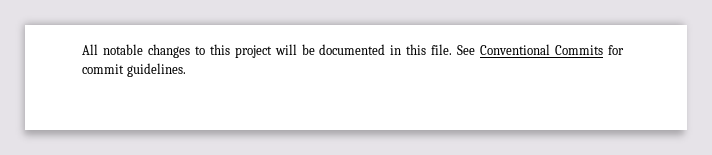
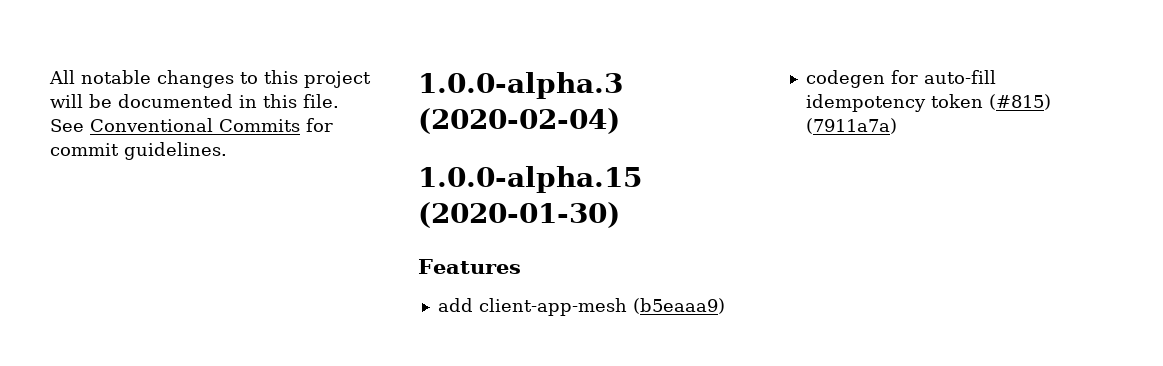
+ 1.0.0-alpha.3 (2020-02-04)
+ 1.0.0-alpha.15 (2020-01-30)
+ Features
+ add client-app-mesh (b5eaaa9)
+ codegen for auto-fill idempotency token (#815) (7911a7a)

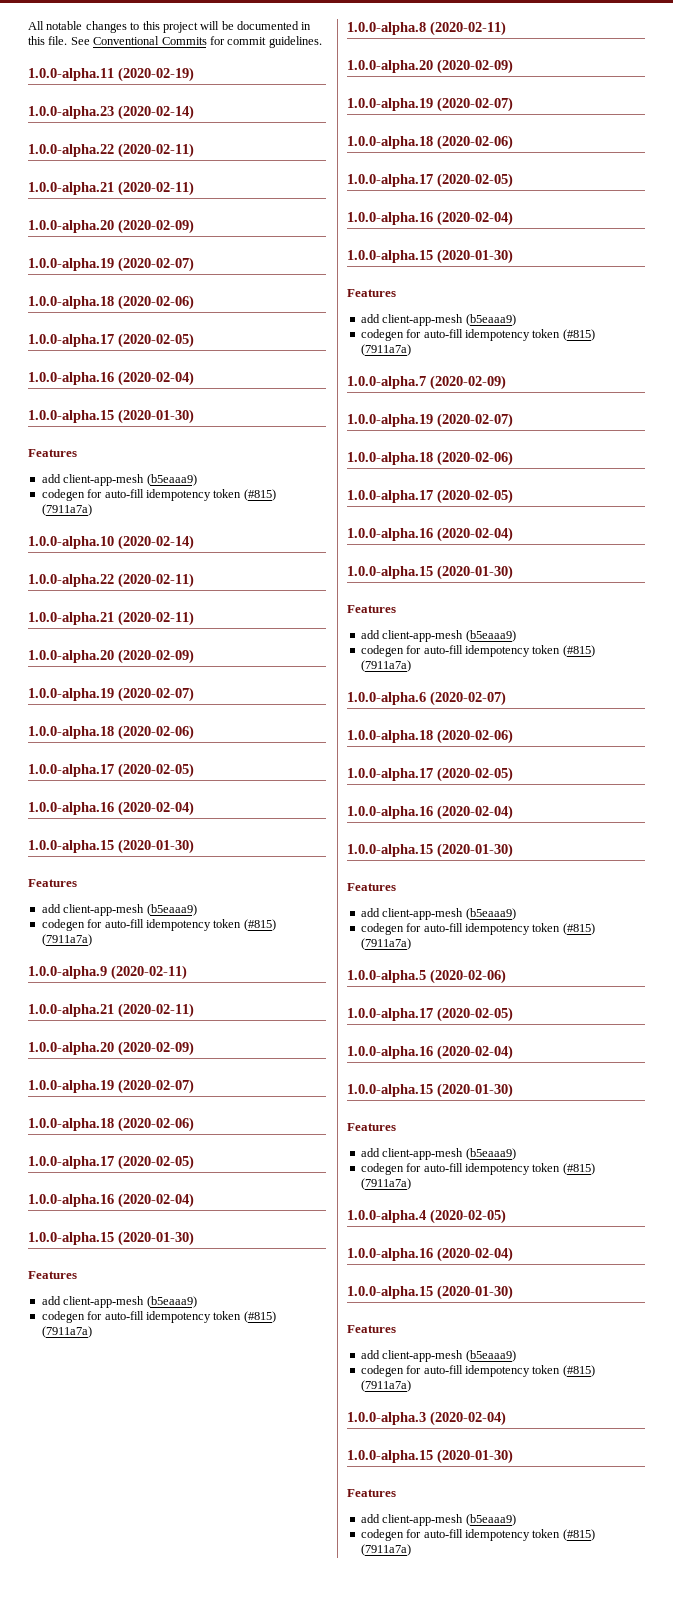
+ 1.0.0-alpha.11 (2020-02-19)
+ 1.0.0-alpha.23 (2020-02-14)
+ 1.0.0-alpha.22 (2020-02-11)
+ 1.0.0-alpha.21 (2020-02-11)
+ 1.0.0-alpha.20 (2020-02-09)
+ 1.0.0-alpha.19 (2020-02-07)
+ 1.0.0-alpha.18 (2020-02-06)
+ 1.0.0-alpha.17 (2020-02-05)
+ 1.0.0-alpha.16 (2020-02-04)
+ 1.0.0-alpha.15 (2020-01-30)
+ Features
+ add client-app-mesh (b5eaaa9)
+ codegen for auto-fill idempotency token (#815) (7911a7a)
+ 1.0.0-alpha.10 (2020-02-14)
+ 1.0.0-alpha.22 (2020-02-11)
+ 1.0.0-alpha.21 (2020-02-11)
+ 1.0.0-alpha.20 (2020-02-09)
+ 1.0.0-alpha.19 (2020-02-07)
+ 1.0.0-alpha.18 (2020-02-06)
+ 1.0.0-alpha.17 (2020-02-05)
+ 1.0.0-alpha.16 (2020-02-04)
+ 1.0.0-alpha.15 (2020-01-30)
+ Features
+ add client-app-mesh (b5eaaa9)
+ codegen for auto-fill idempotency token (#815) (7911a7a)
+ 1.0.0-alpha.9 (2020-02-11)
+ 1.0.0-alpha.21 (2020-02-11)
+ 1.0.0-alpha.20 (2020-02-09)
+ 1.0.0-alpha.19 (2020-02-07)
+ 1.0.0-alpha.18 (2020-02-06)
+ 1.0.0-alpha.17 (2020-02-05)
+ 1.0.0-alpha.16 (2020-02-04)
+ 1.0.0-alpha.15 (2020-01-30)
+ Features
+ add client-app-mesh (b5eaaa9)
+ codegen for auto-fill idempotency token (#815) (7911a7a)
+ 1.0.0-alpha.8 (2020-02-11)
+ 1.0.0-alpha.20 (2020-02-09)
+ 1.0.0-alpha.19 (2020-02-07)
+ 1.0.0-alpha.18 (2020-02-06)
+ 1.0.0-alpha.17 (2020-02-05)
+ 1.0.0-alpha.16 (2020-02-04)
+ 1.0.0-alpha.15 (2020-01-30)
+ Features
+ add client-app-mesh (b5eaaa9)
+ codegen for auto-fill idempotency token (#815) (7911a7a)
+ 1.0.0-alpha.7 (2020-02-09)
+ 1.0.0-alpha.19 (2020-02-07)
+ 1.0.0-alpha.18 (2020-02-06)
+ 1.0.0-alpha.17 (2020-02-05)
+ 1.0.0-alpha.16 (2020-02-04)
+ 1.0.0-alpha.15 (2020-01-30)
+ Features
+ add client-app-mesh (b5eaaa9)
+ codegen for auto-fill idempotency token (#815) (7911a7a)
+ 1.0.0-alpha.6 (2020-02-07)
+ 1.0.0-alpha.18 (2020-02-06)
+ 1.0.0-alpha.17 (2020-02-05)
+ 1.0.0-alpha.16 (2020-02-04)
+ 1.0.0-alpha.15 (2020-01-30)
+ Features
+ add client-app-mesh (b5eaaa9)
+ codegen for auto-fill idempotency token (#815) (7911a7a)
+ 1.0.0-alpha.5 (2020-02-06)
+ 1.0.0-alpha.17 (2020-02-05)
+ 1.0.0-alpha.16 (2020-02-04)
+ 1.0.0-alpha.15 (2020-01-30)
+ Features
+ add client-app-mesh (b5eaaa9)
+ codegen for auto-fill idempotency token (#815) (7911a7a)
+ 1.0.0-alpha.4 (2020-02-05)
+ 1.0.0-alpha.16 (2020-02-04)
+ 1.0.0-alpha.15 (2020-01-30)
+ Features
+ add client-app-mesh (b5eaaa9)
+ codegen for auto-fill idempotency token (#815) (7911a7a)

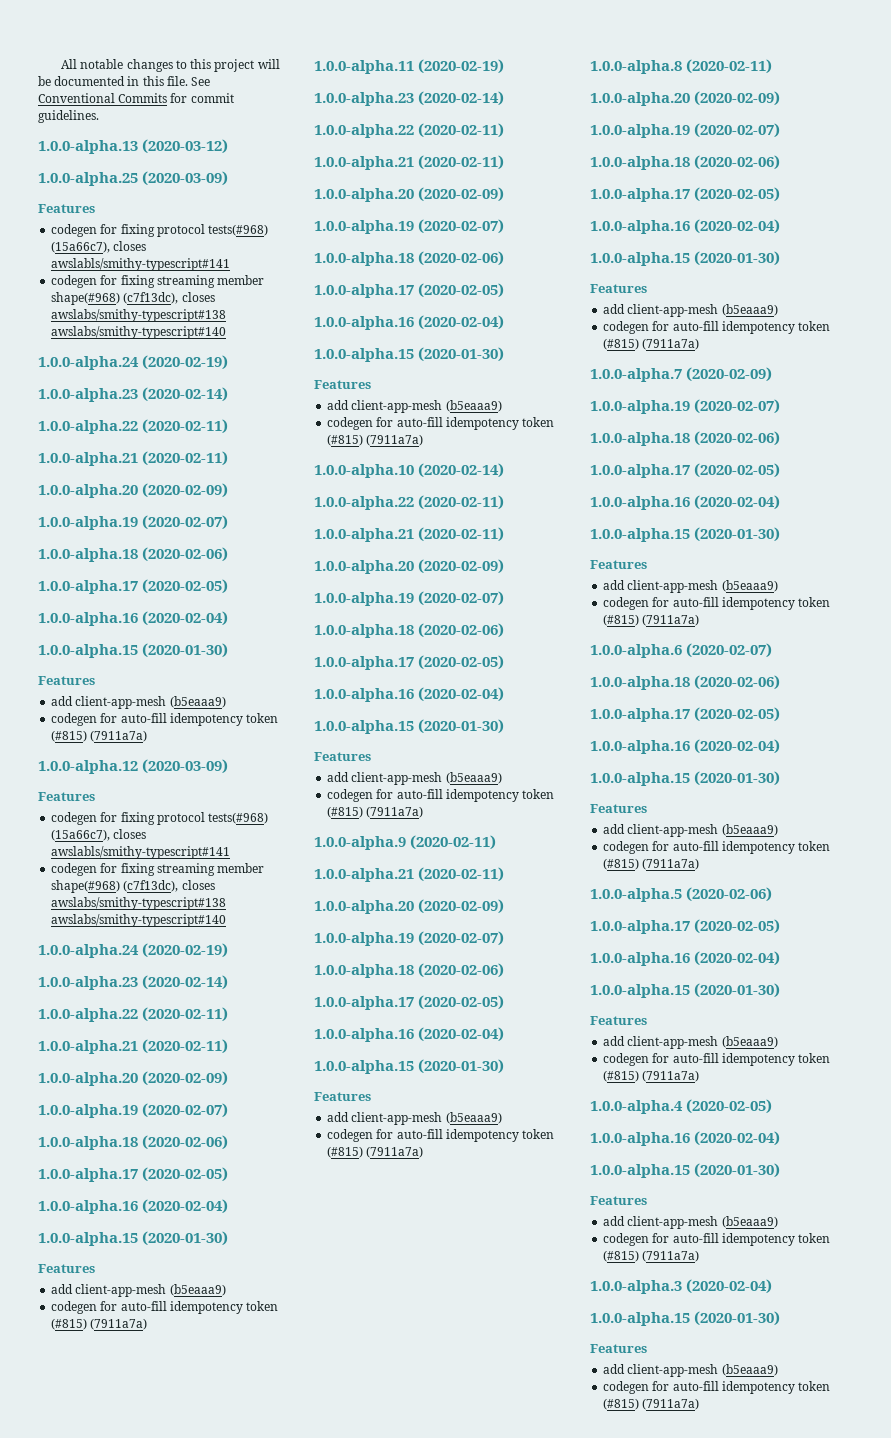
+ 1.0.0-alpha.13 (2020-03-12)
+ 1.0.0-alpha.25 (2020-03-09)
+ Features
+ codegen for fixing protocol tests(#968) (15a66c7), closes awslabls/smithy-typescript#141
+ codegen for fixing streaming member shape(#968) (c7f13dc), closes awslabs/smithy-typescript#138 awslabs/smithy-typescript#140
+ 1.0.0-alpha.24 (2020-02-19)
+ 1.0.0-alpha.23 (2020-02-14)
+ 1.0.0-alpha.22 (2020-02-11)
+ 1.0.0-alpha.21 (2020-02-11)
+ 1.0.0-alpha.20 (2020-02-09)
+ 1.0.0-alpha.19 (2020-02-07)
+ 1.0.0-alpha.18 (2020-02-06)
+ 1.0.0-alpha.17 (2020-02-05)
+ 1.0.0-alpha.16 (2020-02-04)
+ 1.0.0-alpha.15 (2020-01-30)
+ Features
+ add client-app-mesh (b5eaaa9)
+ codegen for auto-fill idempotency token (#815) (7911a7a)
+ 1.0.0-alpha.12 (2020-03-09)
+ Features
+ codegen for fixing protocol tests(#968) (15a66c7), closes awslabls/smithy-typescript#141
+ codegen for fixing streaming member shape(#968) (c7f13dc), closes awslabs/smithy-typescript#138 awslabs/smithy-typescript#140
+ 1.0.0-alpha.24 (2020-02-19)
+ 1.0.0-alpha.23 (2020-02-14)
+ 1.0.0-alpha.22 (2020-02-11)
+ 1.0.0-alpha.21 (2020-02-11)
+ 1.0.0-alpha.20 (2020-02-09)
+ 1.0.0-alpha.19 (2020-02-07)
+ 1.0.0-alpha.18 (2020-02-06)
+ 1.0.0-alpha.17 (2020-02-05)
+ 1.0.0-alpha.16 (2020-02-04)
+ 1.0.0-alpha.15 (2020-01-30)
+ Features
+ add client-app-mesh (b5eaaa9)
+ codegen for auto-fill idempotency token (#815) (7911a7a)

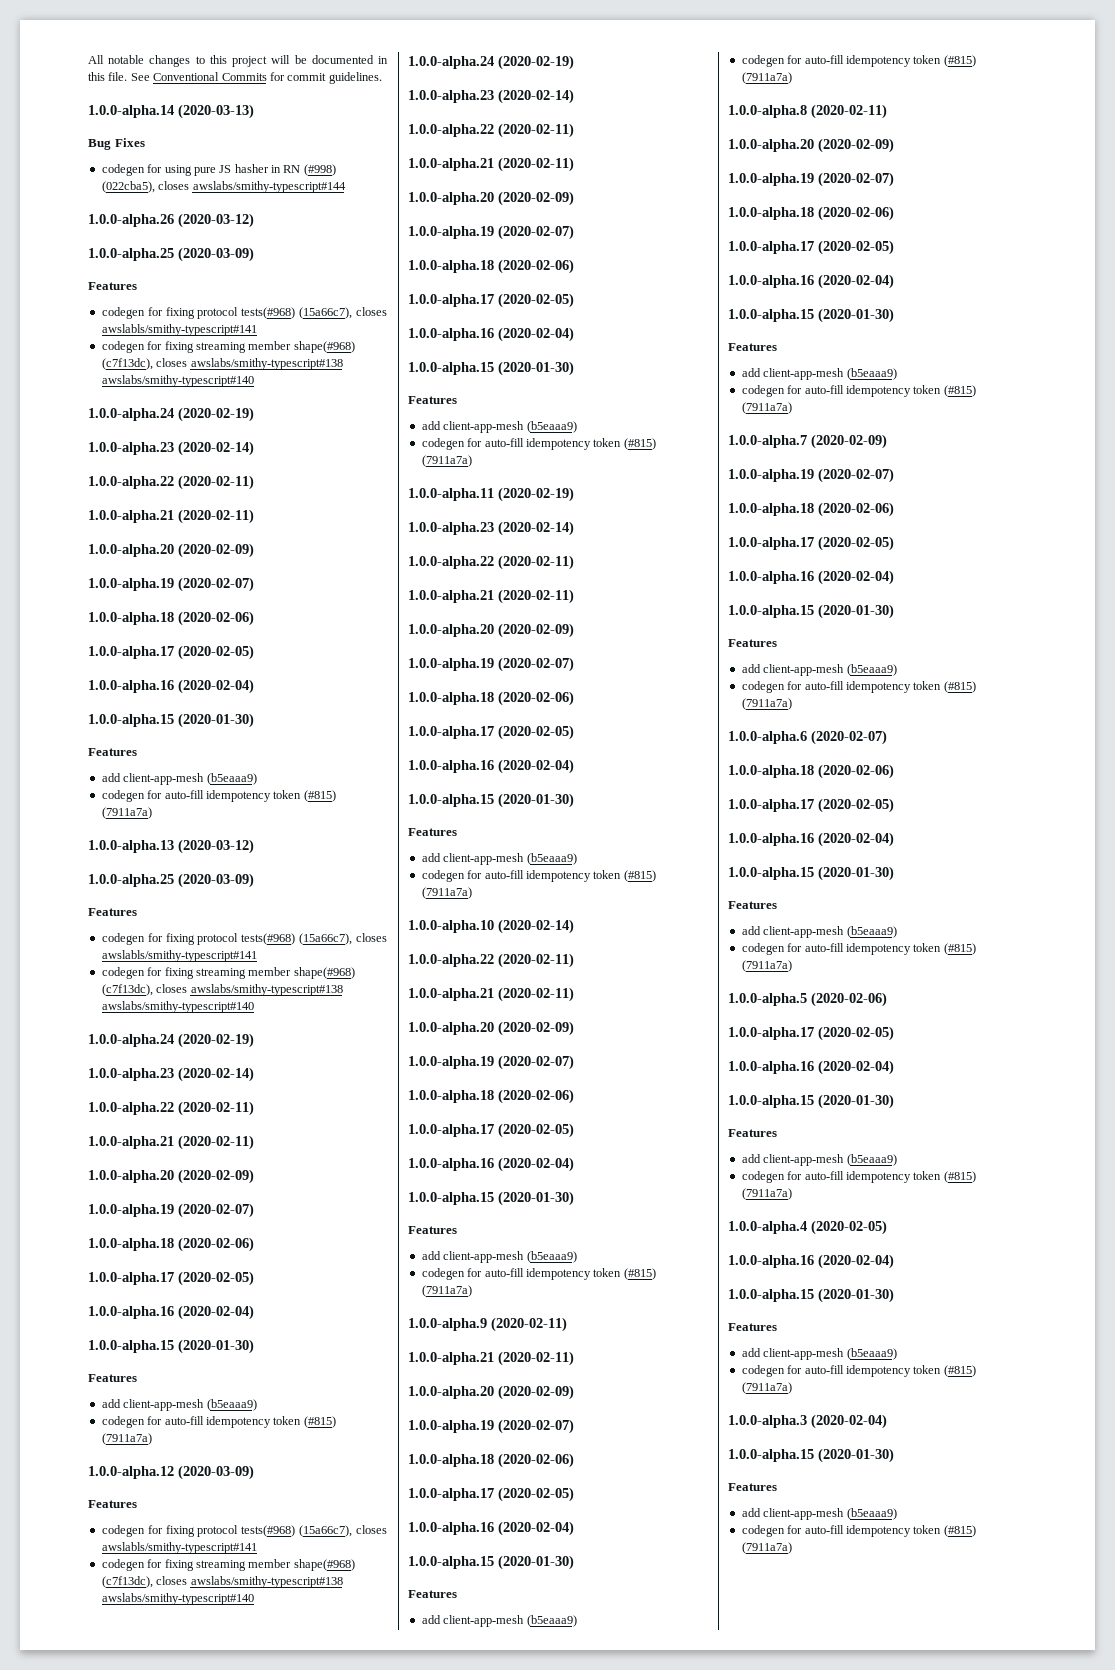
+ 1.0.0-alpha.14 (2020-03-13)
+ Bug Fixes
+ codegen for using pure JS hasher in RN (#998) (022cba5), closes awslabs/smithy-typescript#144
+ 1.0.0-alpha.26 (2020-03-12)
+ 1.0.0-alpha.25 (2020-03-09)
+ Features
+ codegen for fixing protocol tests(#968) (15a66c7), closes awslabls/smithy-typescript#141
+ codegen for fixing streaming member shape(#968) (c7f13dc), closes awslabs/smithy-typescript#138 awslabs/smithy-typescript#140
+ 1.0.0-alpha.24 (2020-02-19)
+ 1.0.0-alpha.23 (2020-02-14)
+ 1.0.0-alpha.22 (2020-02-11)
+ 1.0.0-alpha.21 (2020-02-11)
+ 1.0.0-alpha.20 (2020-02-09)
+ 1.0.0-alpha.19 (2020-02-07)
+ 1.0.0-alpha.18 (2020-02-06)
+ 1.0.0-alpha.17 (2020-02-05)
+ 1.0.0-alpha.16 (2020-02-04)
+ 1.0.0-alpha.15 (2020-01-30)
+ Features
+ add client-app-mesh (b5eaaa9)
+ codegen for auto-fill idempotency token (#815) (7911a7a)

